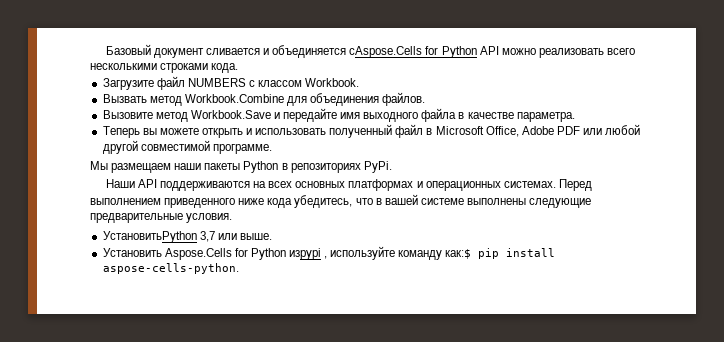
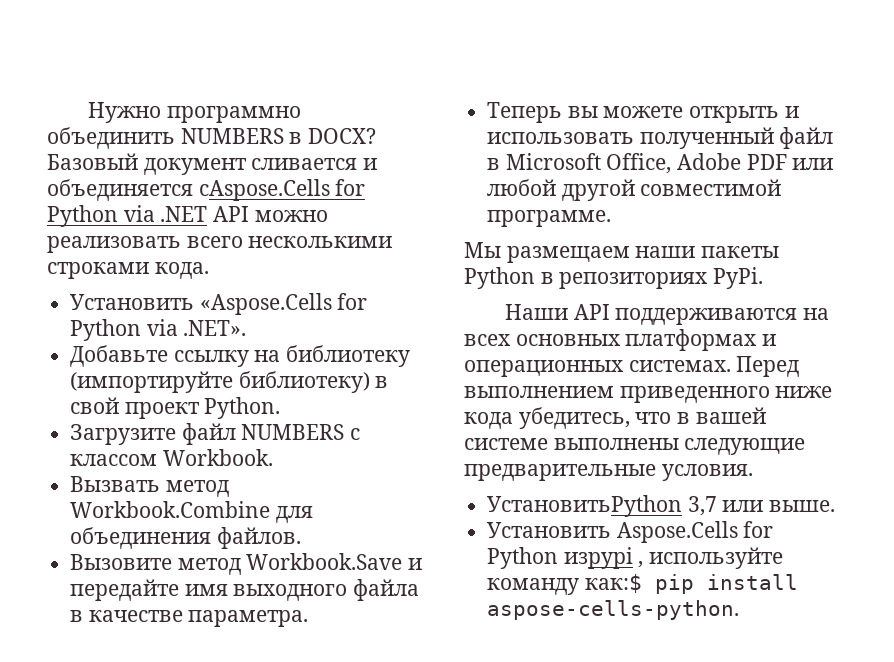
+ Нужно программно объединить NUMBERS в DOCX?
- Базовый документ сливается и объединяется сAspose.Cells for Python API можно реализовать всего несколькими строками кода.
+ Базовый документ сливается и объединяется сAspose.Cells for Python via .NET API можно реализовать всего несколькими строками кода.
+ Установить «Aspose.Cells for Python via .NET».
+ Добавьте ссылку на библиотеку (импортируйте библиотеку) в свой проект Python.

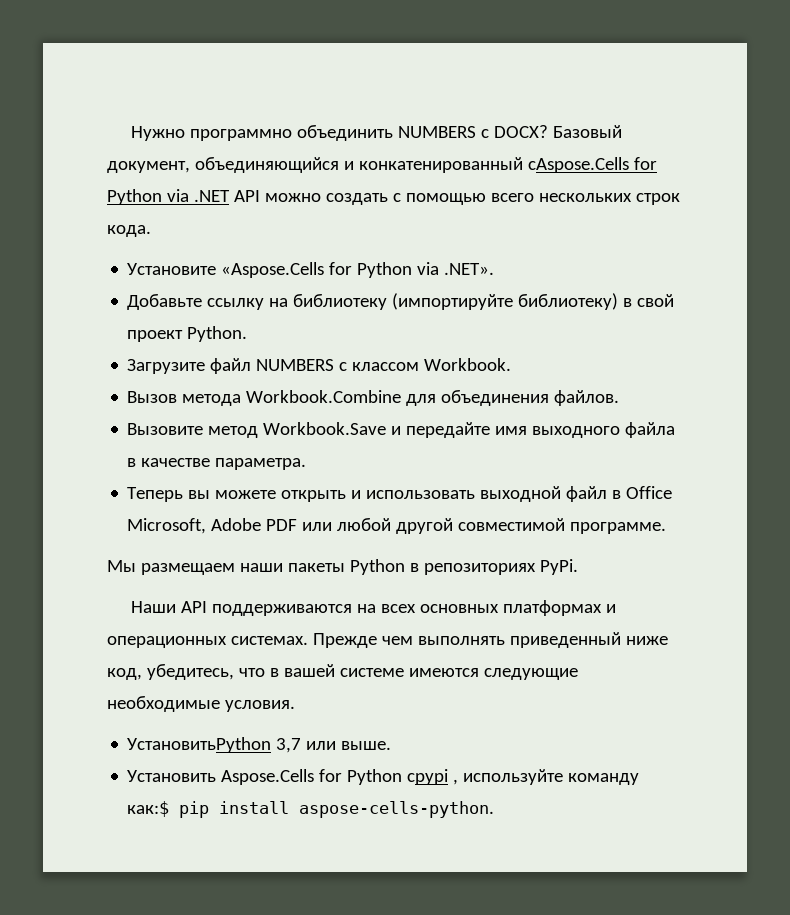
- Нужно программно объединить NUMBERS в DOCX?
+ Нужно программно объединить NUMBERS с DOCX?
- Базовый документ сливается и объединяется сAspose.Cells for Python via .NET API можно реализовать всего несколькими строками кода.
+ Базовый документ, объединяющийся и конкатенированный сAspose.Cells for Python via .NET API можно создать с помощью всего нескольких строк кода.
- Установить «Aspose.Cells for Python via .NET».
+ Установите «Aspose.Cells for Python via .NET».
- Вызвать метод Workbook.Combine для объединения файлов.
+ Вызов метода Workbook.Combine для объединения файлов.
- Теперь вы можете открыть и использовать полученный файл в Microsoft Office, Adobe PDF или любой другой совместимой программе.
+ Теперь вы можете открыть и использовать выходной файл в Office Microsoft, Adobe PDF или любой другой совместимой программе.
- Перед выполнением приведенного ниже кода убедитесь, что в вашей системе выполнены следующие предварительные условия.
+ Прежде чем выполнять приведенный ниже код, убедитесь, что в вашей системе имеются следующие необходимые условия.
- Установить Aspose.Cells for Python изpypi , используйте команду как:$ pip install aspose-cells-python.
+ Установить Aspose.Cells for Python сpypi , используйте команду как:$ pip install aspose-cells-python.

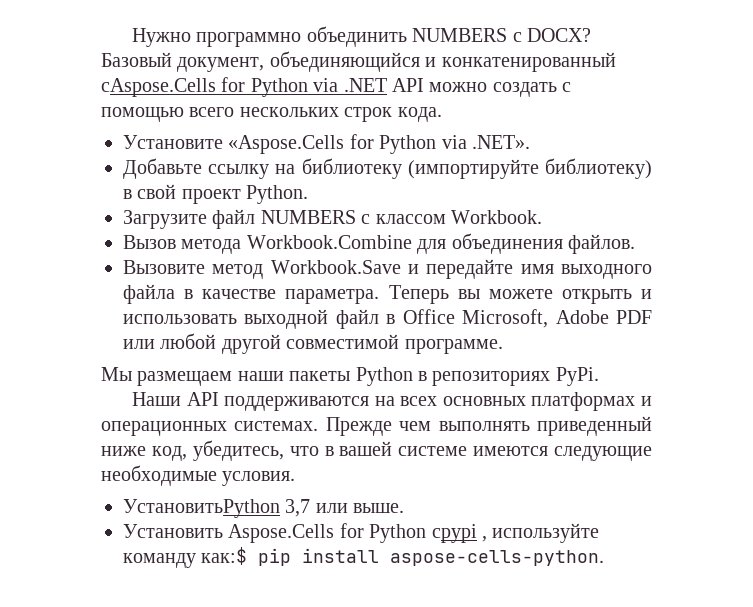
- Вызовите метод Workbook.Save и передайте имя выходного файла в качестве параметра.
- Теперь вы можете открыть и использовать выходной файл в Office Microsoft, Adobe PDF или любой другой совместимой программе.
+ Вызовите метод Workbook.Save и передайте имя выходного файла в качестве параметра. Теперь вы можете открыть и использовать выходной файл в Office Microsoft, Adobe PDF или любой другой совместимой программе.

